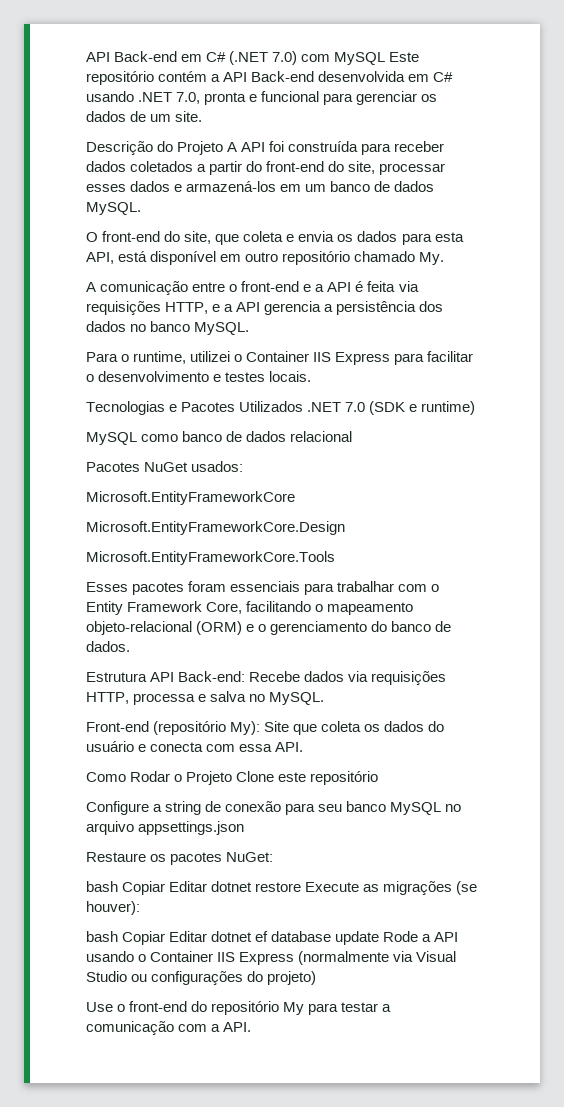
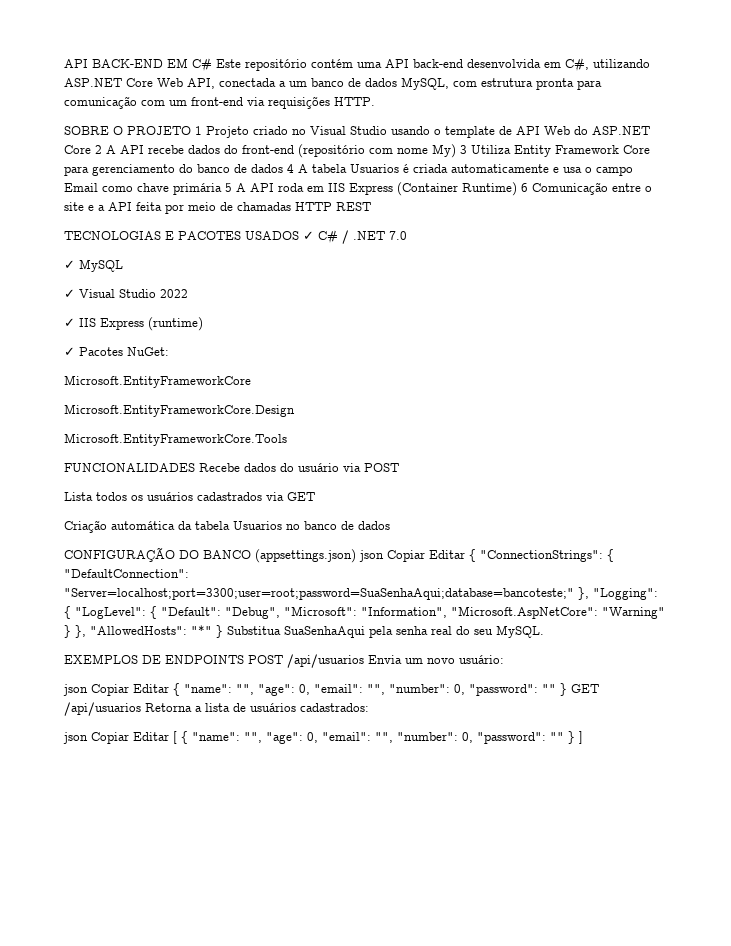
- API Back-end em C# (.NET 7.0) com MySQL Este repositório contém a API Back-end desenvolvida em C# usando .NET 7.0, pronta e funcional para gerenciar os dados de um site.
- Descrição do Projeto A API foi construída para receber dados coletados a partir do front-end do site, processar esses dados e armazená-los em um banco de dados MySQL.
- O front-end do site, que coleta e envia os dados para esta API, está disponível em outro repositório chamado My.
- A comunicação entre o front-end e a API é feita via requisições HTTP, e a API gerencia a persistência dos dados no banco MySQL.
- Para o runtime, utilizei o Container IIS Express para facilitar o desenvolvimento e testes locais.
- Tecnologias e Pacotes Utilizados .NET 7.0 (SDK e runtime)
- MySQL como banco de dados relacional
- Pacotes NuGet usados:
+ API BACK-END EM C# Este repositório contém uma API back-end desenvolvida em C#, utilizando ASP.NET Core Web API, conectada a um banco de dados MySQL, com estrutura pronta para comunicação com um front-end via requisições HTTP.
+ SOBRE O PROJETO 1 Projeto criado no Visual Studio usando o template de API Web do ASP.NET Core 2 A API recebe dados do front-end (repositório com nome My) 3 Utiliza Entity Framework Core para gerenciamento do banco de dados 4 A tabela Usuarios é criada automaticamente e usa o campo Email como chave primária 5 A API roda em IIS Express (Container Runtime) 6 Comunicação entre o site e a API feita por meio de chamadas HTTP REST
+ TECNOLOGIAS E PACOTES USADOS ✓ C# / .NET 7.0
+ ✓ MySQL
+ ✓ Visual Studio 2022
+ ✓ IIS Express (runtime)
+ ✓ Pacotes NuGet:
  Microsoft.EntityFrameworkCore
  Microsoft.EntityFrameworkCore.Design
  Microsoft.EntityFrameworkCore.Tools
- Esses pacotes foram essenciais para trabalhar com o Entity Framework Core, facilitando o mapeamento objeto-relacional (ORM) e o gerenciamento do banco de dados.
- Estrutura API Back-end: Recebe dados via requisições HTTP, processa e salva no MySQL.
- Front-end (repositório My): Site que coleta os dados do usuário e conecta com essa API.
- Como Rodar o Projeto Clone este repositório
- Configure a string de conexão para seu banco MySQL no arquivo appsettings.json
- Restaure os pacotes NuGet:
- bash Copiar Editar dotnet restore Execute as migrações (se houver):
- bash Copiar Editar dotnet ef database update Rode a API usando o Container IIS Express (normalmente via Visual Studio ou configurações do projeto)
- Use o front-end do repositório My para testar a comunicação com a API.
+ FUNCIONALIDADES Recebe dados do usuário via POST
+ Lista todos os usuários cadastrados via GET
+ Criação automática da tabela Usuarios no banco de dados
+ CONFIGURAÇÃO DO BANCO (appsettings.json) json Copiar Editar { "ConnectionStrings": { "DefaultConnection": "Server=localhost;port=3300;user=root;password=SuaSenhaAqui;database=bancoteste;" }, "Logging": { "LogLevel": { "Default": "Debug", "Microsoft": "Information", "Microsoft.AspNetCore": "Warning" } }, "AllowedHosts": "*" } Substitua SuaSenhaAqui pela senha real do seu MySQL.
+ EXEMPLOS DE ENDPOINTS POST /api/usuarios Envia um novo usuário:
+ json Copiar Editar { "name": "", "age": 0, "email": "", "number": 0, "password": "" } GET /api/usuarios Retorna a lista de usuários cadastrados:
+ json Copiar Editar [ { "name": "", "age": 0, "email": "", "number": 0, "password": "" } ]

